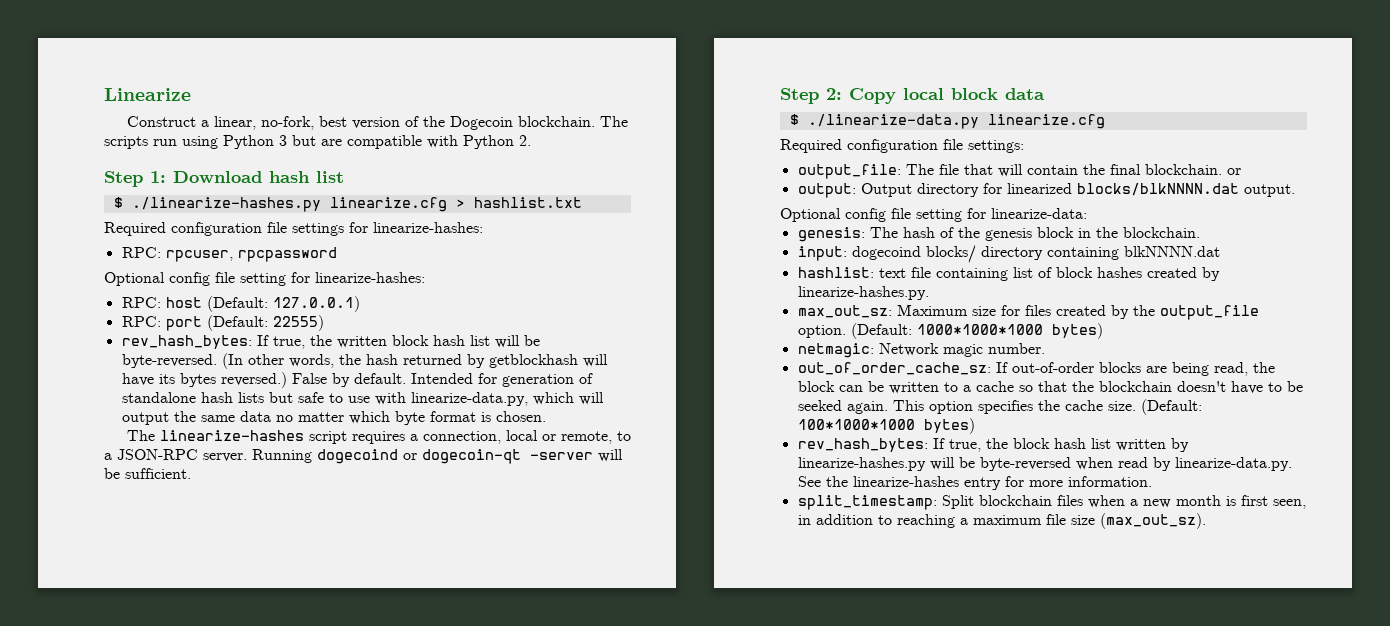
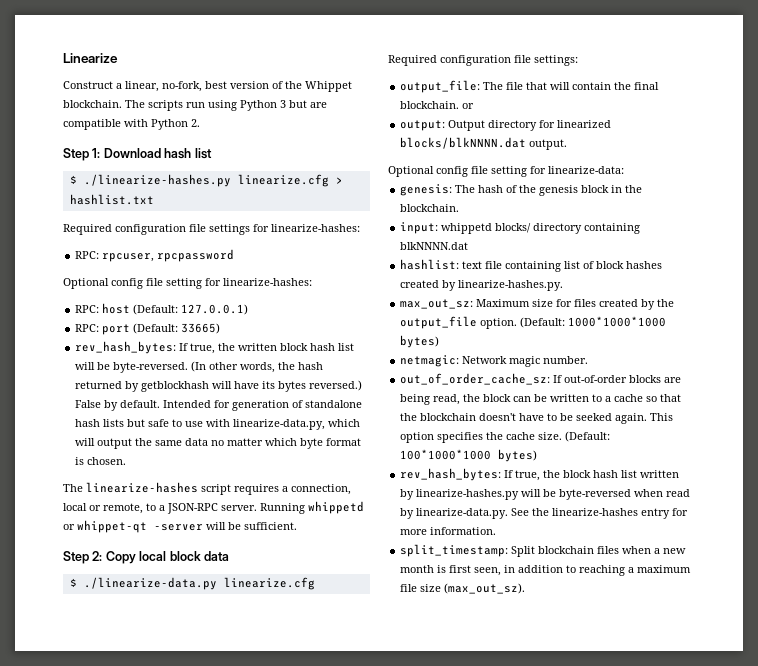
- Construct a linear, no-fork, best version of the Dogecoin blockchain.
+ Construct a linear, no-fork, best version of the Whippet blockchain.
- RPC: port (Default: 22555)
+ RPC: port (Default: 33665)
- Running dogecoind or dogecoin-qt -server will be sufficient.
+ Running whippetd or whippet-qt -server will be sufficient.
- input: dogecoind blocks/ directory containing blkNNNN.dat
+ input: whippetd blocks/ directory containing blkNNNN.dat

